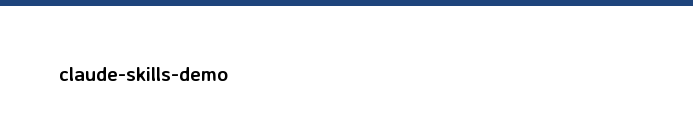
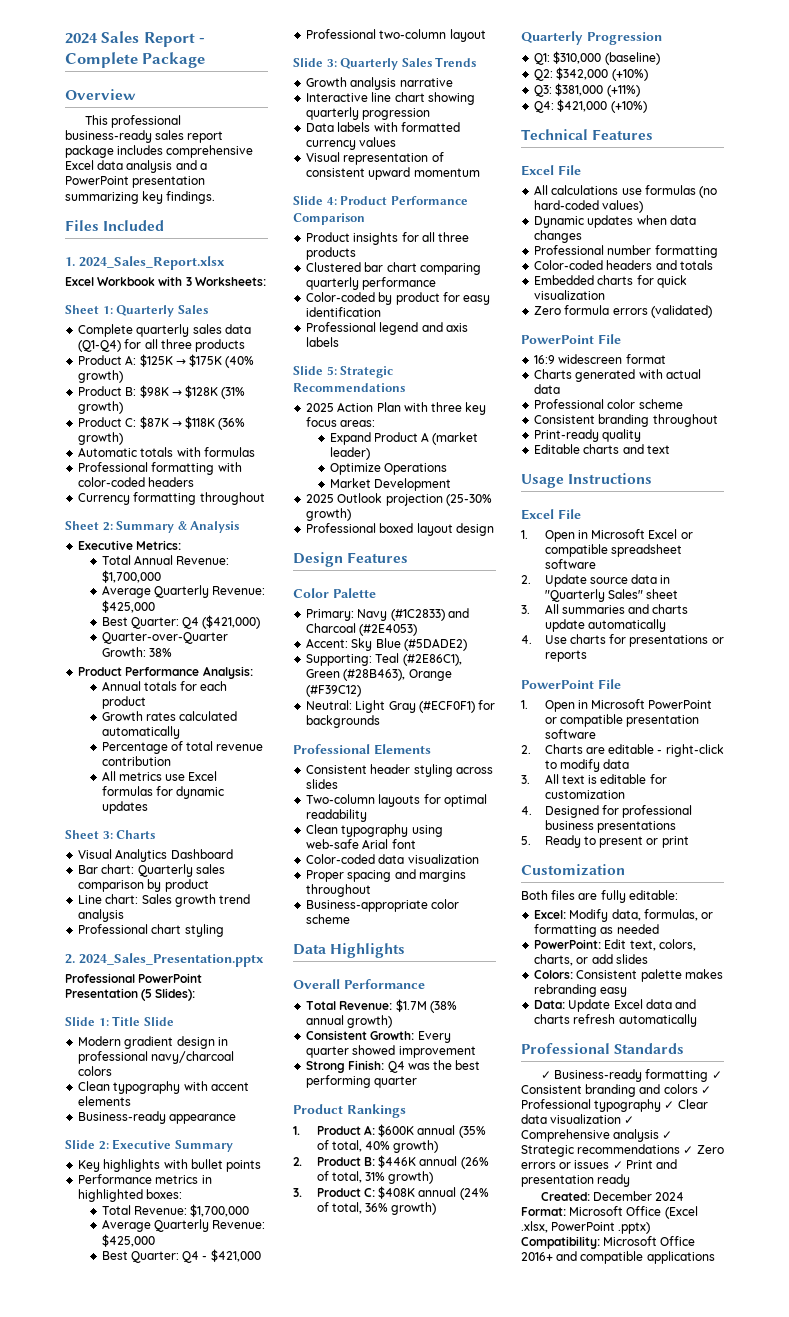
- claude-skills-demo
+ 2024 Sales Report - Complete Package
+ Overview
+ This professional business-ready sales report package includes comprehensive Excel data analysis and a PowerPoint presentation summarizing key findings.
+ Files Included
+ 1. 2024_Sales_Report.xlsx
+ Excel Workbook with 3 Worksheets:
+ Sheet 1: Quarterly Sales
+ Complete quarterly sales data (Q1-Q4) for all three products
+ Product A: $125K → $175K (40% growth)
+ Product B: $98K → $128K (31% growth)
+ Product C: $87K → $118K (36% growth)
+ Automatic totals with formulas
+ Professional formatting with color-coded headers
+ Currency formatting throughout
+ Sheet 2: Summary & Analysis
+ Executive Metrics:
+ Total Annual Revenue: $1,700,000
+ Average Quarterly Revenue: $425,000
+ Best Quarter: Q4 ($421,000)
+ Quarter-over-Quarter Growth: 38%
+ Product Performance Analysis:
+ Annual totals for each product
+ Growth rates calculated automatically
+ Percentage of total revenue contribution
+ All metrics use Excel formulas for dynamic updates
+ Sheet 3: Charts
+ Visual Analytics Dashboard
+ Bar chart: Quarterly sales comparison by product
+ Line chart: Sales growth trend analysis
+ Professional chart styling
+ 2. 2024_Sales_Presentation.pptx
+ Professional PowerPoint Presentation (5 Slides):
+ Slide 1: Title Slide
+ Modern gradient design in professional navy/charcoal colors
+ Clean typography with accent elements
+ Business-ready appearance
+ Slide 2: Executive Summary
+ Key highlights with bullet points
+ Performance metrics in highlighted boxes:
+ Total Revenue: $1,700,000
+ Average Quarterly Revenue: $425,000
+ Best Quarter: Q4 - $421,000
+ Professional two-column layout
+ Slide 3: Quarterly Sales Trends
+ Growth analysis narrative
+ Interactive line chart showing quarterly progression
+ Data labels with formatted currency values
+ Visual representation of consistent upward momentum
+ Slide 4: Product Performance Comparison
+ Product insights for all three products
+ Clustered bar chart comparing quarterly performance
+ Color-coded by product for easy identification
+ Professional legend and axis labels
+ Slide 5: Strategic Recommendations
+ 2025 Action Plan with three key focus areas:
+ Expand Product A (market leader)
+ Optimize Operations
+ Market Development
+ 2025 Outlook projection (25-30% growth)
+ Professional boxed layout design
+ Design Features
+ Color Palette
+ Primary: Navy (#1C2833) and Charcoal (#2E4053)
+ Accent: Sky Blue (#5DADE2)
+ Supporting: Teal (#2E86C1), Green (#28B463), Orange (#F39C12)
+ Neutral: Light Gray (#ECF0F1) for backgrounds
+ Professional Elements
+ Consistent header styling across slides
+ Two-column layouts for optimal readability
+ Clean typography using web-safe Arial font
+ Color-coded data visualization
+ Proper spacing and margins throughout
+ Business-appropriate color scheme
+ Data Highlights
+ Overall Performance
+ Total Revenue: $1.7M (38% annual growth)
+ Consistent Growth: Every quarter showed improvement
+ Strong Finish: Q4 was the best performing quarter
+ Product Rankings
+ 1. Product A: $600K annual (35% of total, 40% growth)
+ 2. Product B: $446K annual (26% of total, 31% growth)
+ 3. Product C: $408K annual (24% of total, 36% growth)
+ Quarterly Progression
+ Q1: $310,000 (baseline)
+ Q2: $342,000 (+10%)
+ Q3: $381,000 (+11%)
+ Q4: $421,000 (+10%)
+ Technical Features
+ Excel File
+ All calculations use formulas (no hard-coded values)
+ Dynamic updates when data changes
+ Professional number formatting
+ Color-coded headers and totals
+ Embedded charts for quick visualization
+ Zero formula errors (validated)
+ PowerPoint File
+ 16:9 widescreen format
+ Charts generated with actual data
+ Professional color scheme
+ Consistent branding throughout
+ Print-ready quality
+ Editable charts and text
+ Usage Instructions
+ Excel File
+ 1. Open in Microsoft Excel or compatible spreadsheet software
+ 2. Update source data in "Quarterly Sales" sheet
+ 3. All summaries and charts update automatically
+ 4. Use charts for presentations or reports
+ PowerPoint File
+ 1. Open in Microsoft PowerPoint or compatible presentation software
+ 2. Charts are editable - right-click to modify data
+ 3. All text is editable for customization
+ 4. Designed for professional business presentations
+ 5. Ready to present or print
+ Customization
+ Both files are fully editable:
+ Excel: Modify data, formulas, or formatting as needed
+ PowerPoint: Edit text, colors, charts, or add slides
+ Colors: Consistent palette makes rebranding easy
+ Data: Update Excel data and charts refresh automatically
+ Professional Standards
+ ✓ Business-ready formatting ✓ Consistent branding and colors ✓ Professional typography ✓ Clear data visualization ✓ Comprehensive analysis ✓ Strategic recommendations ✓ Zero errors or issues ✓ Print and presentation ready
+ Created: December 2024 Format: Microsoft Office (Excel .xlsx, PowerPoint .pptx) Compatibility: Microsoft Office 2016+ and compatible applications

